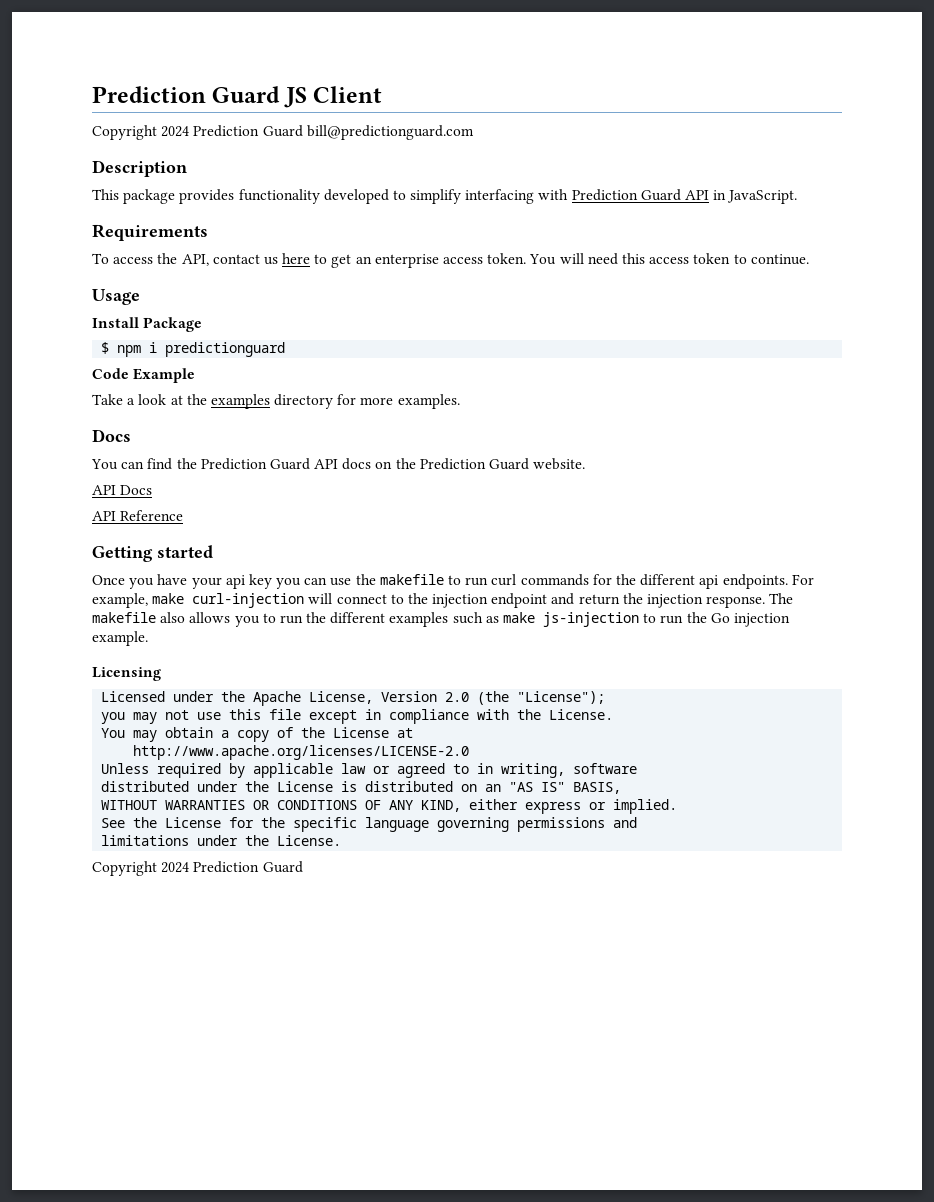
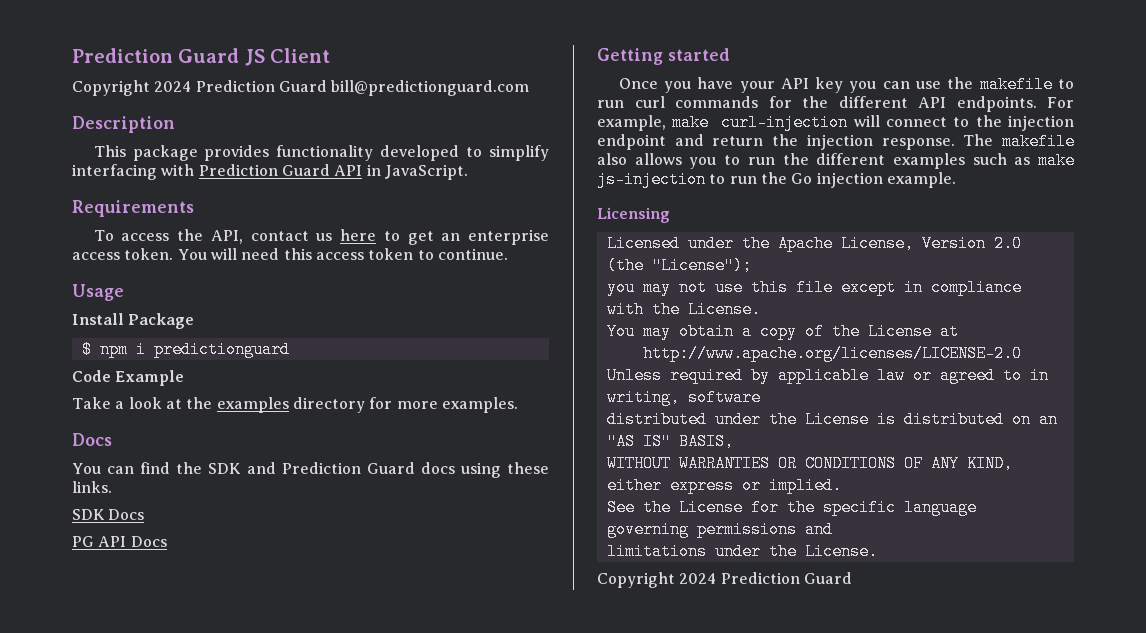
- You can find the Prediction Guard API docs on the Prediction Guard website.
- API Docs
+ You can find the SDK and Prediction Guard docs using these links.
+ SDK Docs
+ PG API Docs
- API Reference
- Once you have your api key you can use the makefile to run curl commands for the different api endpoints.
+ Once you have your API key you can use the makefile to run curl commands for the different API endpoints.

